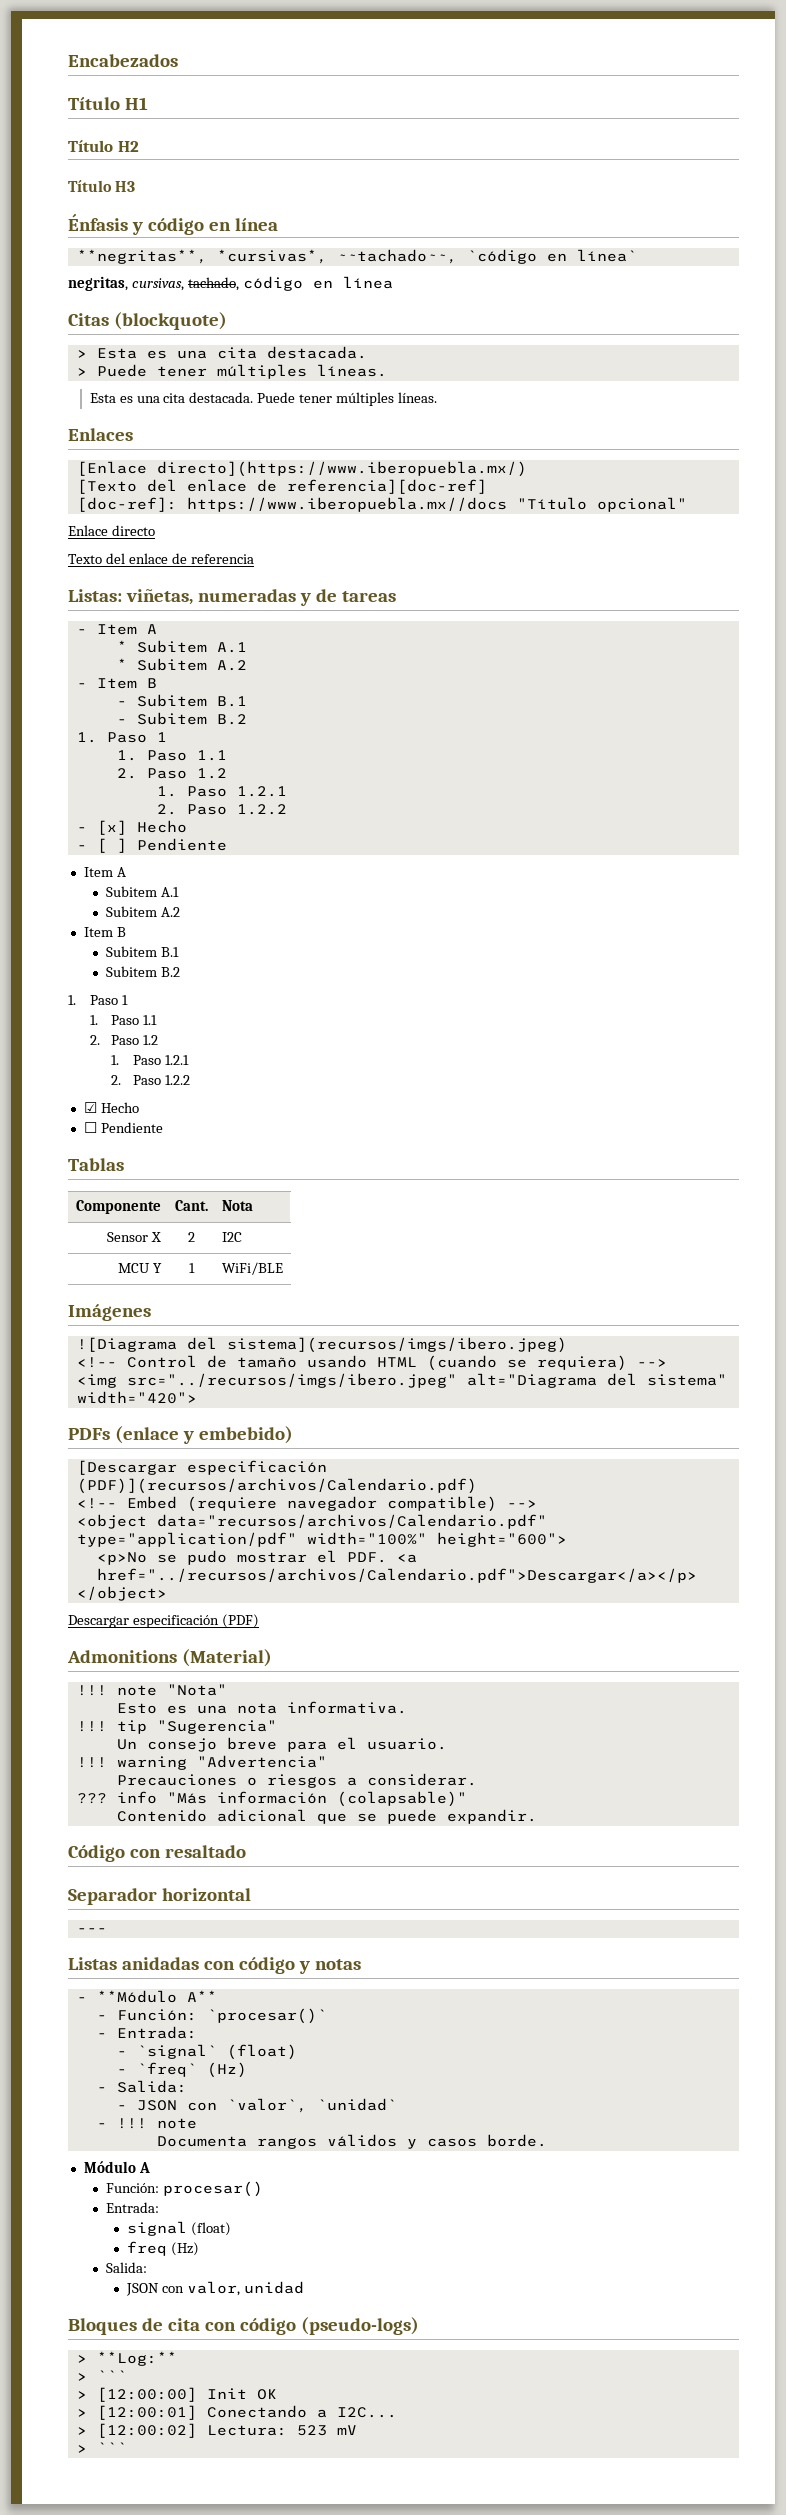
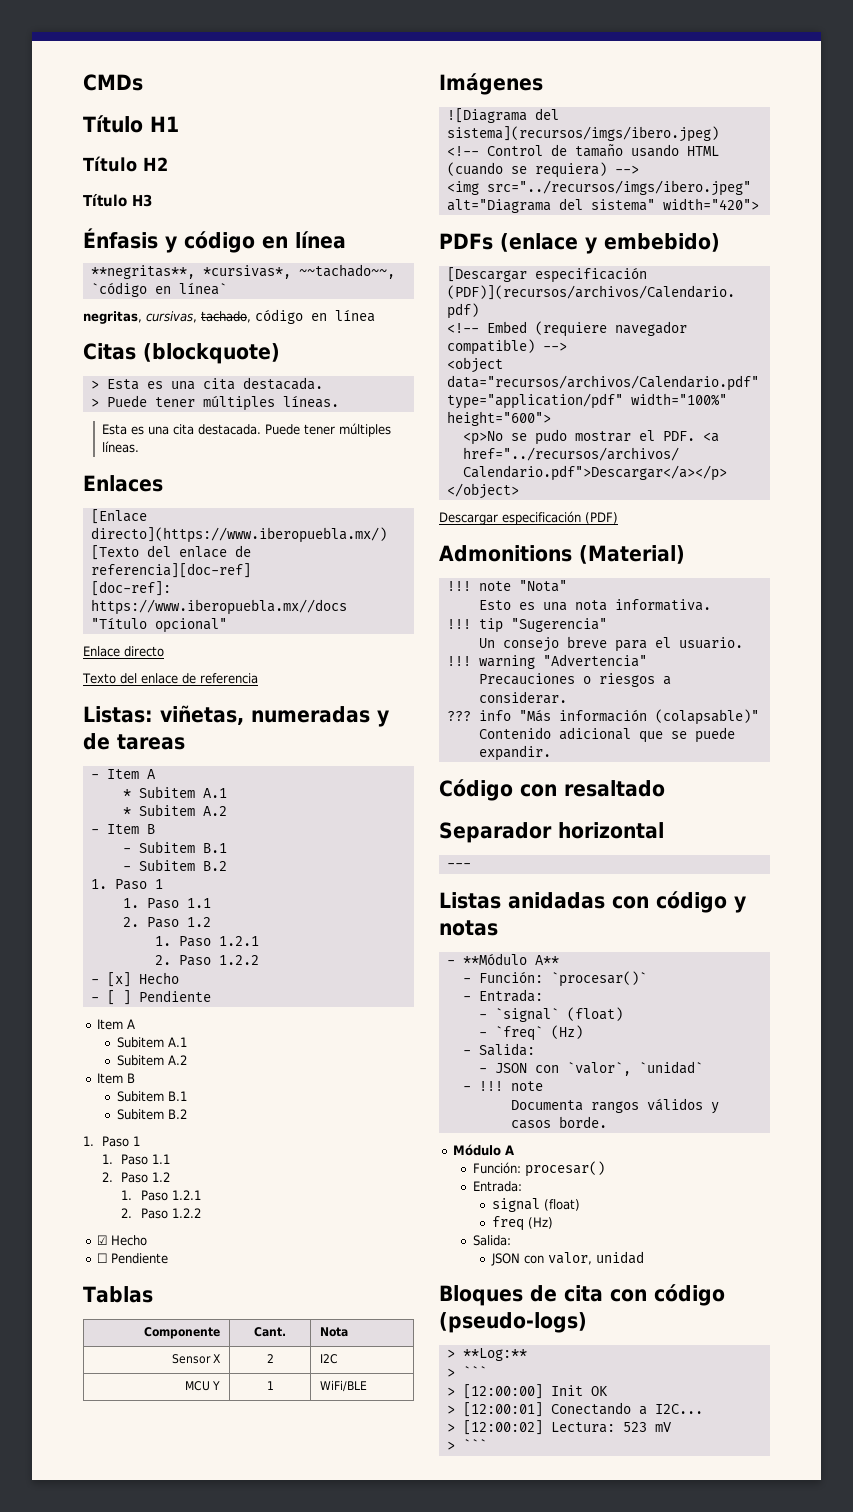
- Encabezados
+ CMDs

